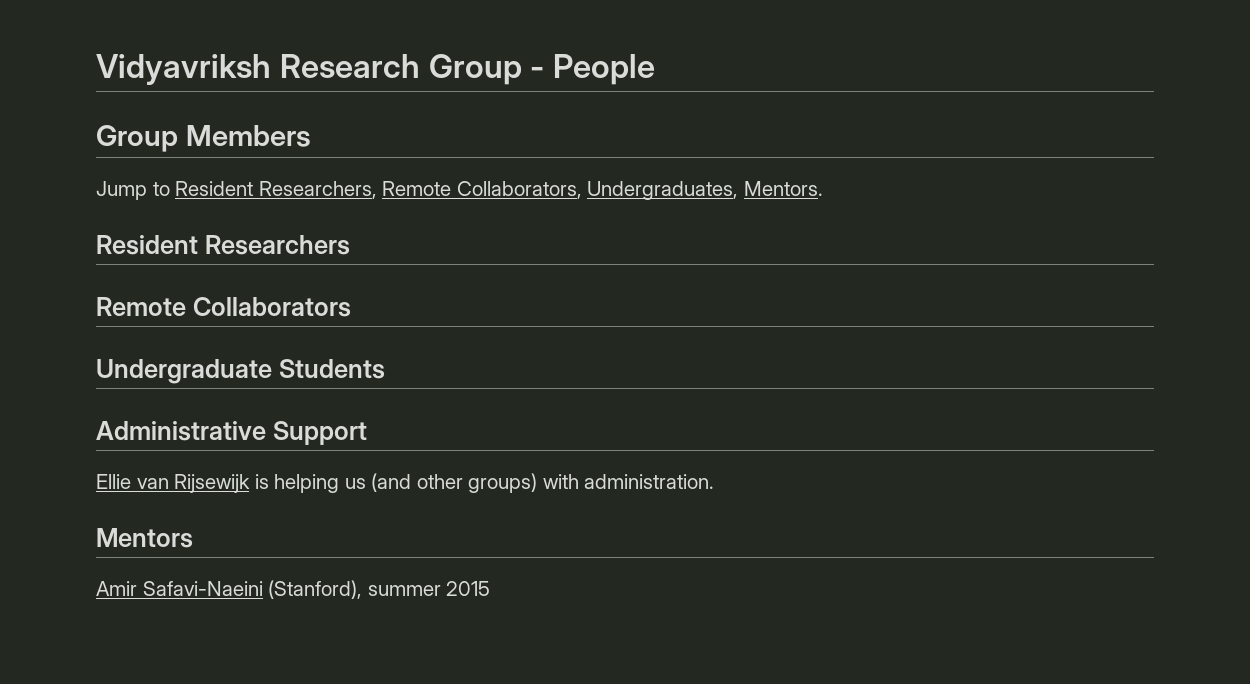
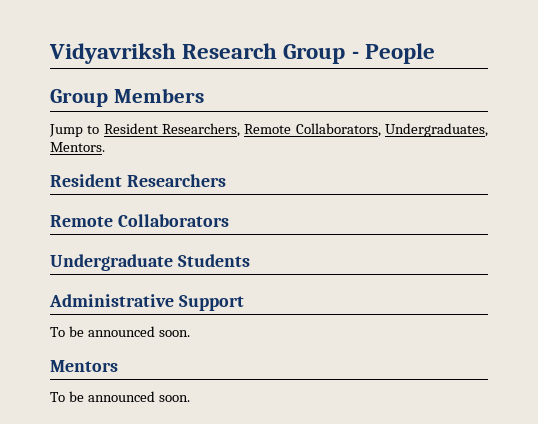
  Administrative Support
- Ellie van Rijsewijk is helping us (and other groups) with administration.
+ To be announced soon.
  Mentors
- Amir Safavi-Naeini (Stanford), summer 2015
+ To be announced soon.

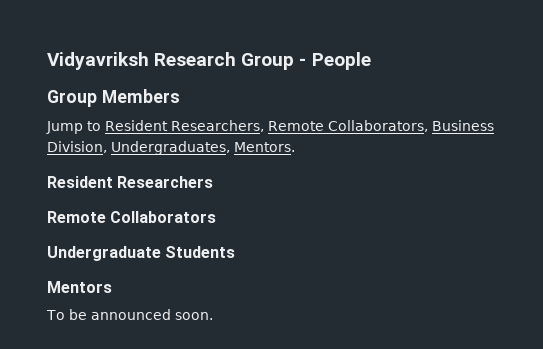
- Jump to Resident Researchers, Remote Collaborators, Undergraduates, Mentors.
+ Jump to Resident Researchers, Remote Collaborators, Business Division, Undergraduates, Mentors.
- Administrative Support
- To be announced soon.

